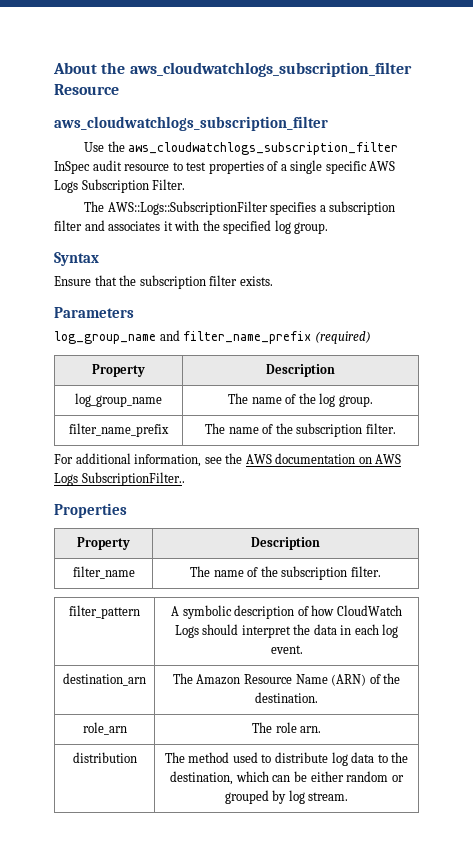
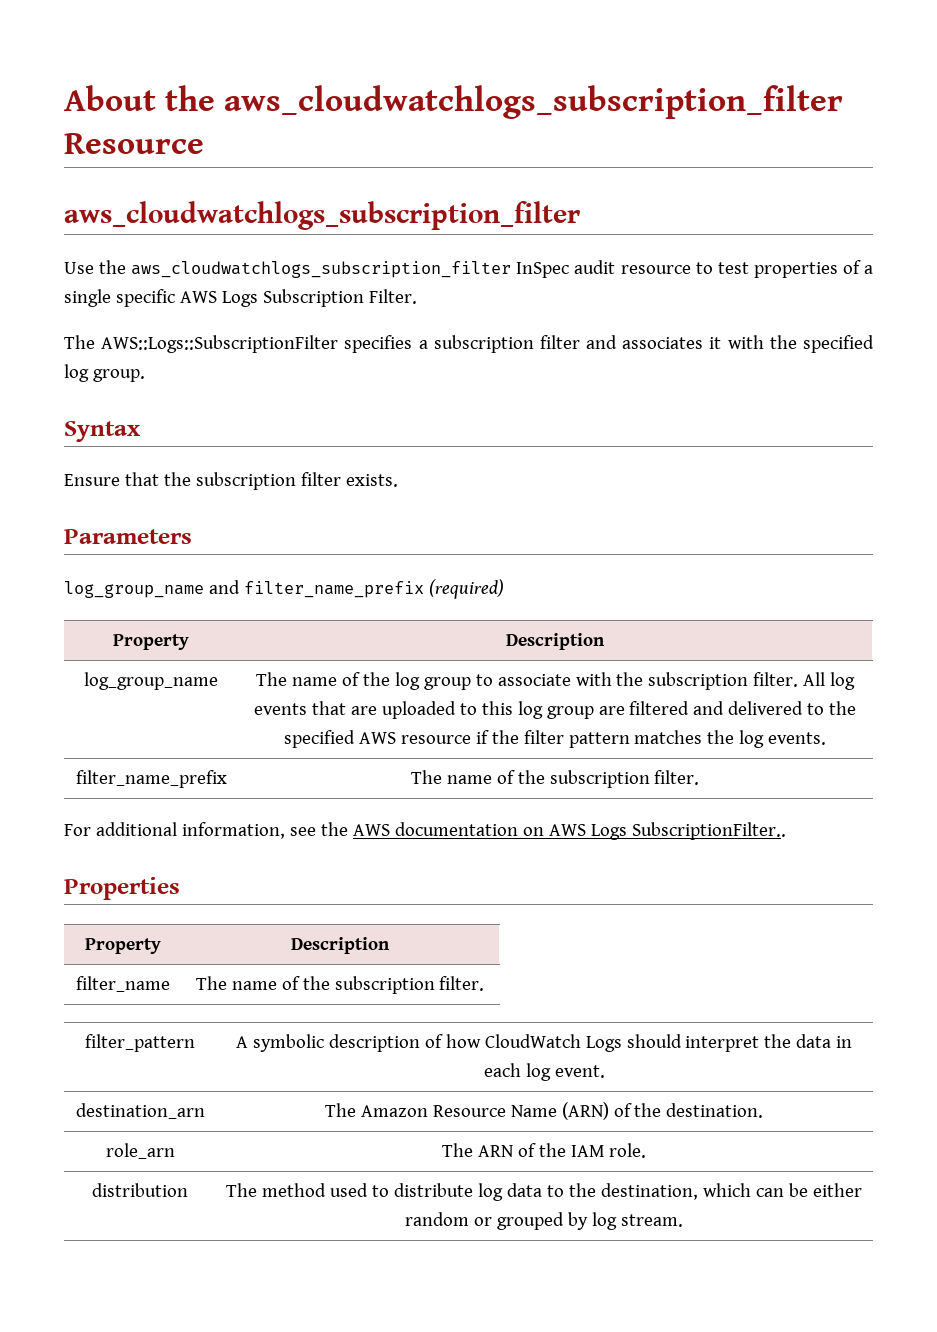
- log_group_name | The name of the log group.
+ log_group_name | The name of the log group to associate with the subscription filter. All log events that are uploaded to this log group are filtered and delivered to the specified AWS resource if the filter pattern matches the log events.
- role_arn | The role arn.
+ role_arn | The ARN of the IAM role.

